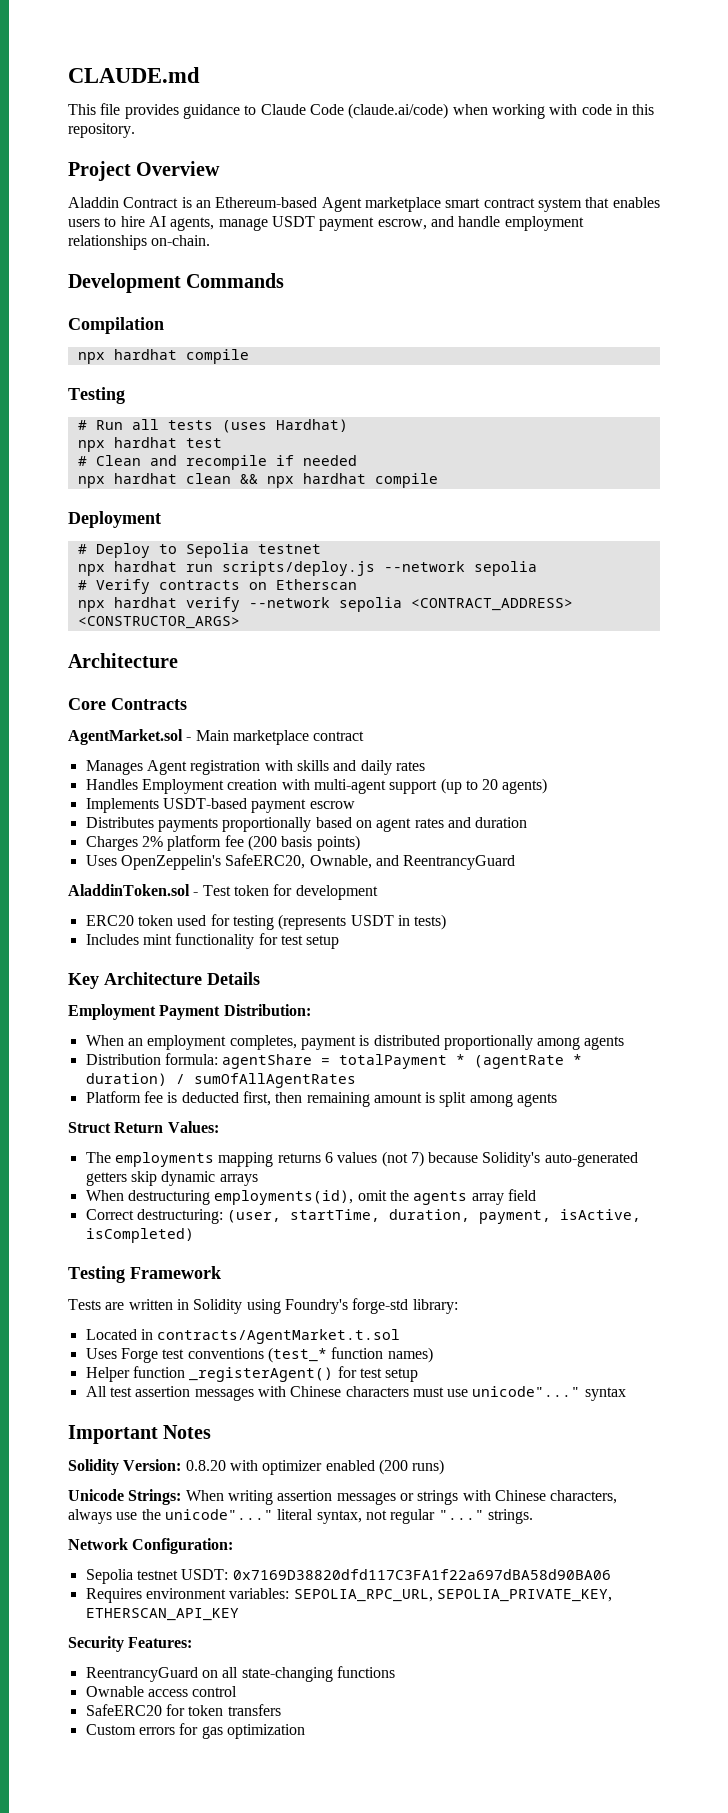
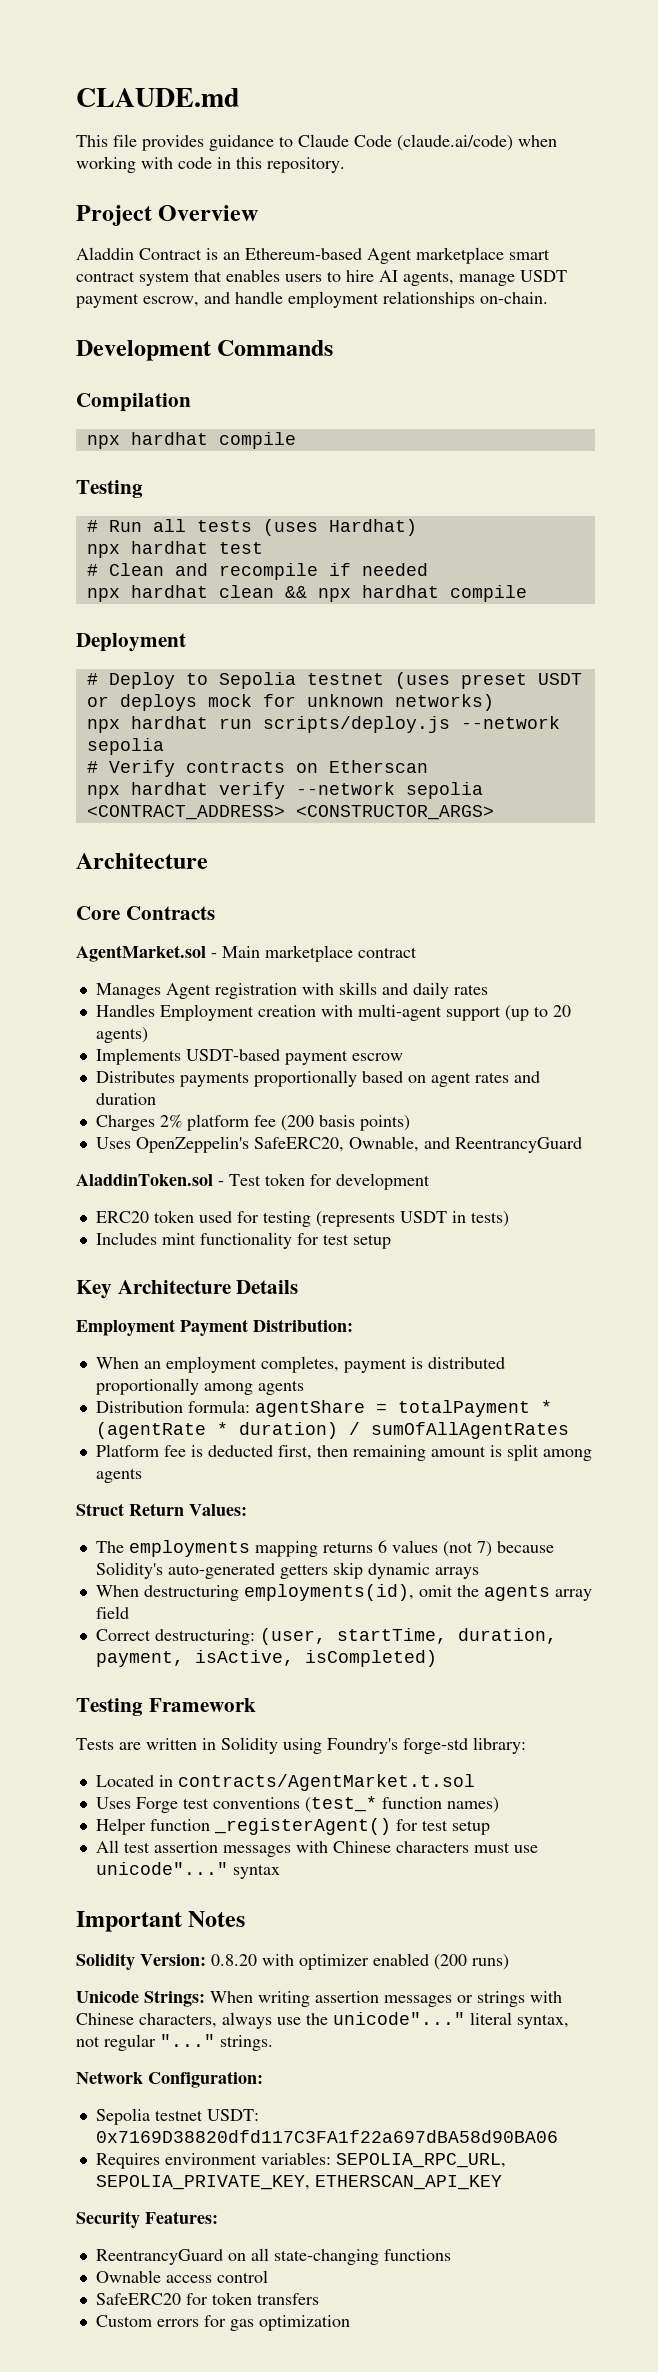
- # Deploy to Sepolia testnet
+ # Deploy to Sepolia testnet (uses preset USDT or deploys mock for unknown networks)

